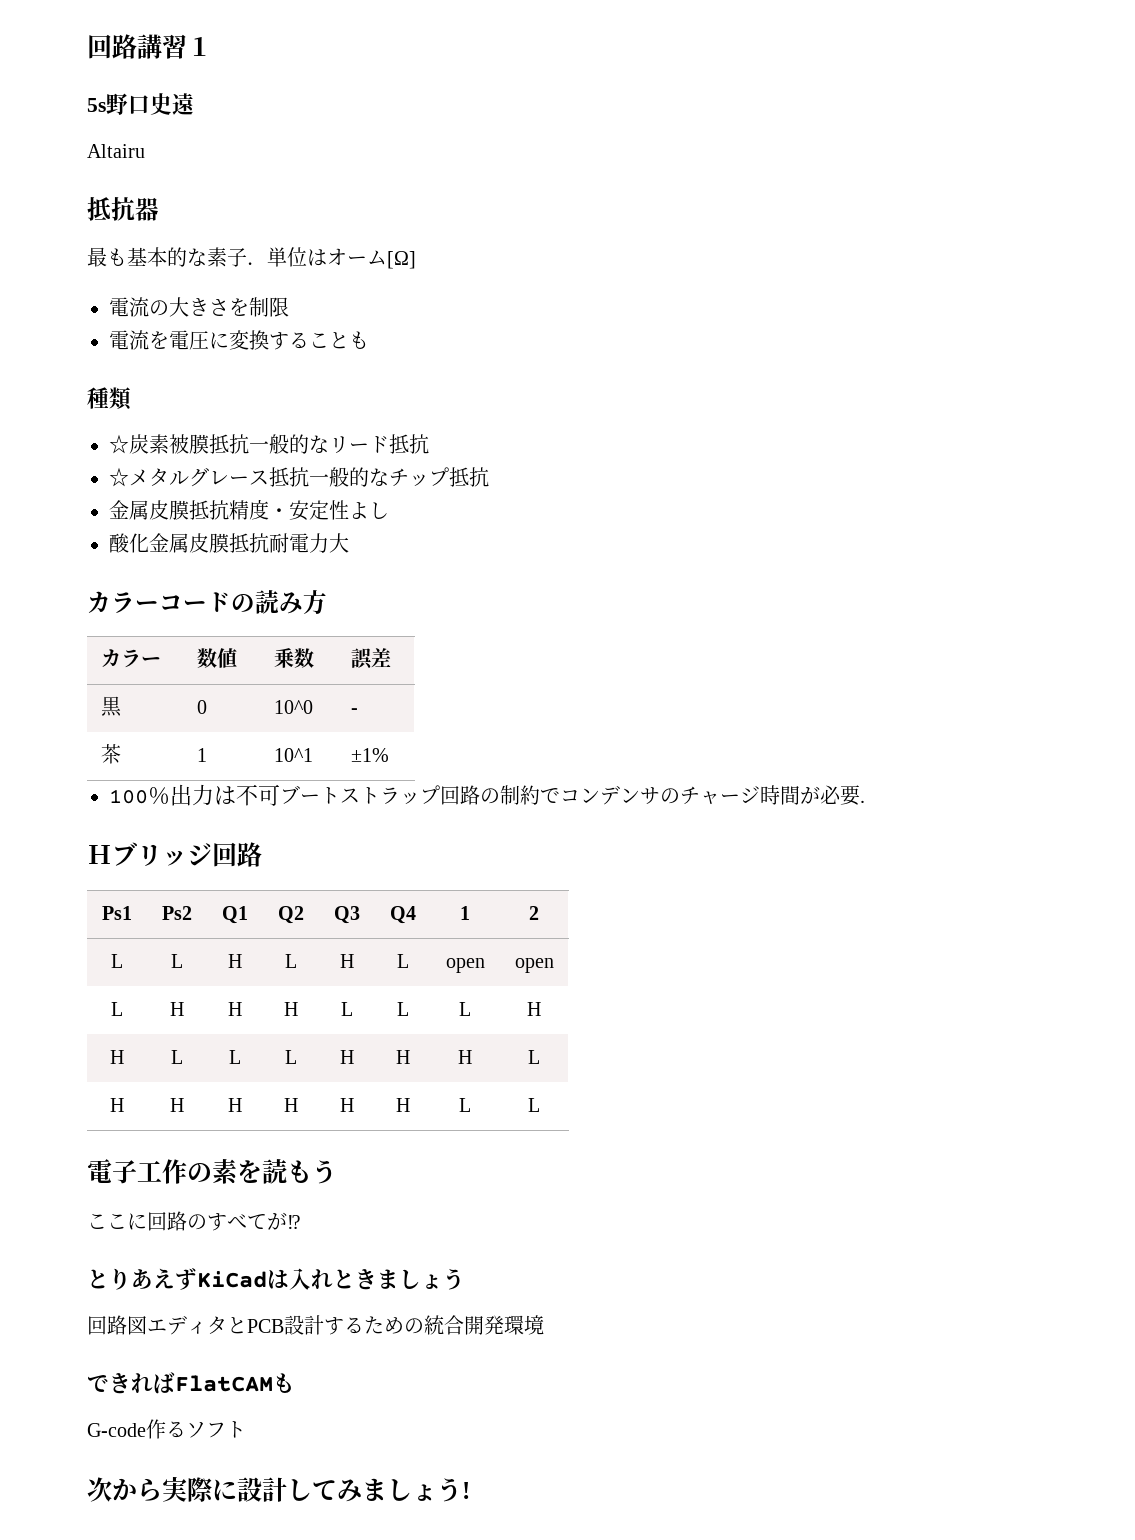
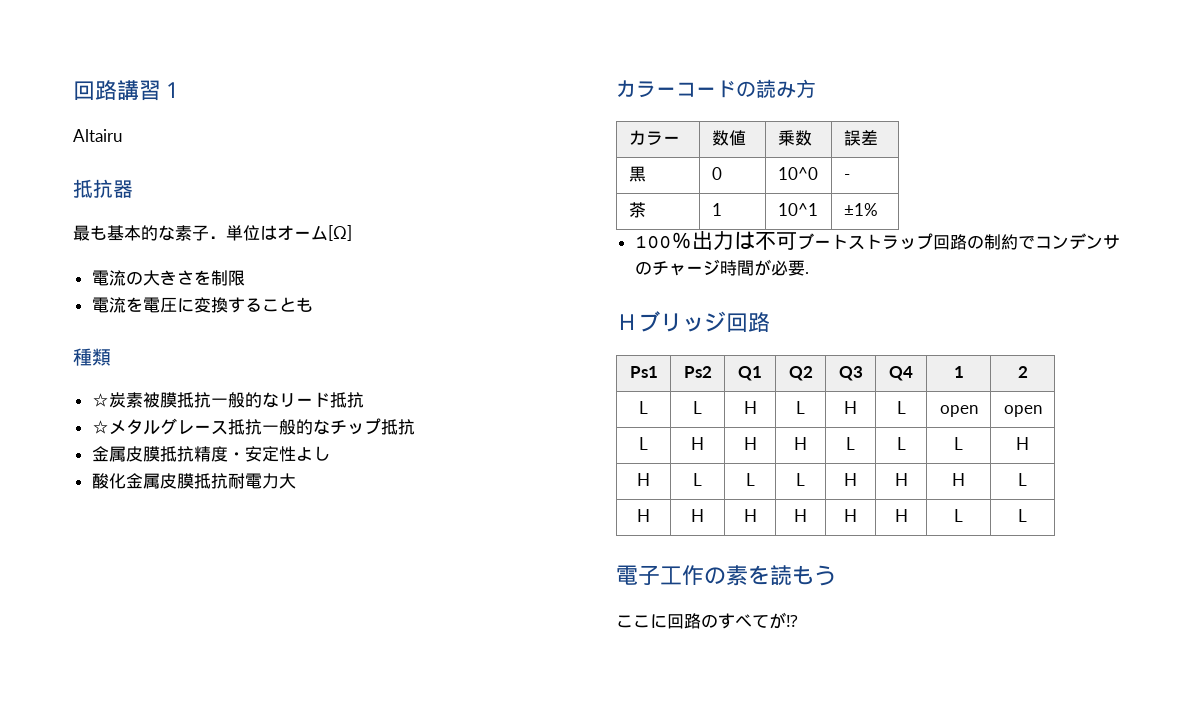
- 5s野口史遠
- とりあえずKiCadは入れときましょう
- 回路図エディタとPCB設計するための統合開発環境
- できればFlatCAMも
- G-code作るソフト
- 次から実際に設計してみましょう!

